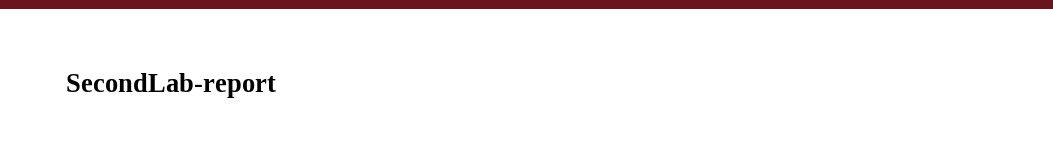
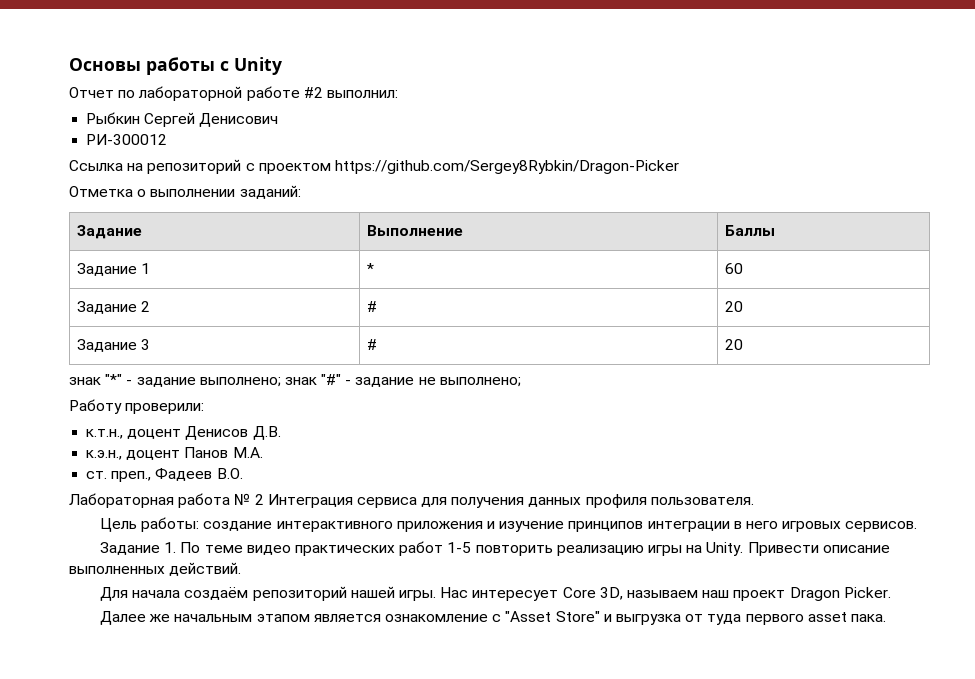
- SecondLab-report
+ Основы работы с Unity
+ Отчет по лабораторной работе #2 выполнил:
+ Рыбкин Сергей Денисович
+ РИ-300012
+ Ссылка на репозиторий с проектом https://github.com/Sergey8Rybkin/Dragon-Picker
+ Отметка о выполнении заданий:
+ Задание | Выполнение | Баллы
+ Задание 1 | * | 60
+ Задание 2 | # | 20
+ Задание 3 | # | 20
+ знак "*" - задание выполнено; знак "#" - задание не выполнено;
+ Работу проверили:
+ к.т.н., доцент Денисов Д.В.
+ к.э.н., доцент Панов М.А.
+ ст. преп., Фадеев В.О.
+ Лабораторная работа № 2 Интеграция сервиса для получения данных профиля пользователя.
+ Цель работы: создание интерактивного приложения и изучение принципов интеграции в него игровых сервисов.
+ Задание 1. По теме видео практических работ 1-5 повторить реализацию игры на Unity. Привести описание выполненных действий.
+ Для начала создаём репозиторий нашей игры. Нас интересует Core 3D, называем наш проект Dragon Picker.
+ Далее же начальным этапом является ознакомление с "Asset Store" и выгрузка от туда первого asset пака.

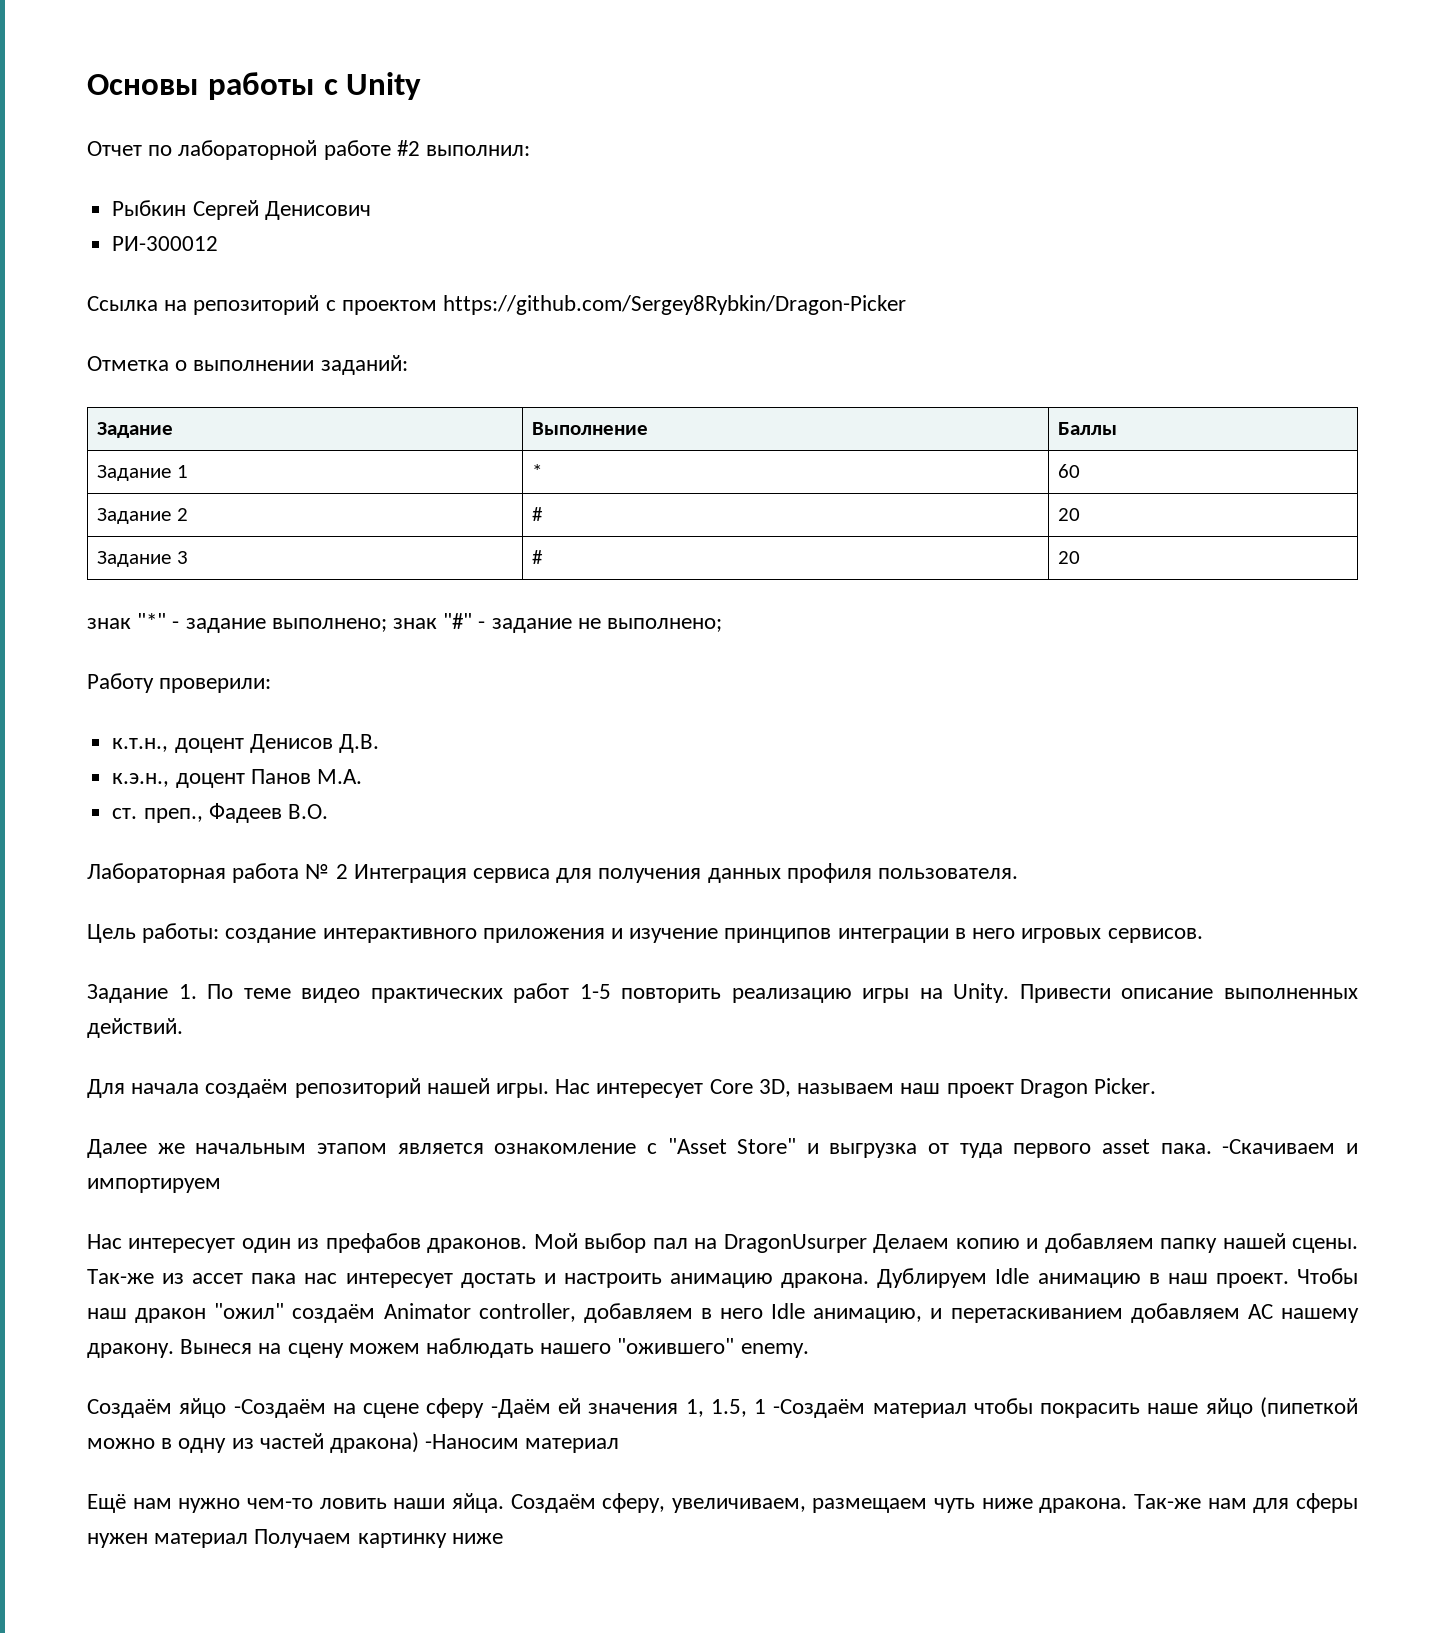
+ -Скачиваем и импортируем
+ Нас интересует один из префабов драконов. Мой выбор пал на DragonUsurper Делаем копию и добавляем папку нашей сцены. Так-же из ассет пака нас интересует достать и настроить анимацию дракона. Дублируем Idle анимацию в наш проект. Чтобы наш дракон "ожил" создаём Animator controller, добавляем в него Idle анимацию, и перетаскиванием добавляем AC нашему дракону. Вынеся на сцену можем наблюдать нашего "ожившего" enemy.
+ Создаём яйцо -Создаём на сцене сферу -Даём ей значения 1, 1.5, 1 -Создаём материал чтобы покрасить наше яйцо (пипеткой можно в одну из частей дракона) -Наносим материал
+ Ещё нам нужно чем-то ловить наши яйца. Создаём сферу, увеличиваем, размещаем чуть ниже дракона. Так-же нам для сферы нужен материал Получаем картинку ниже

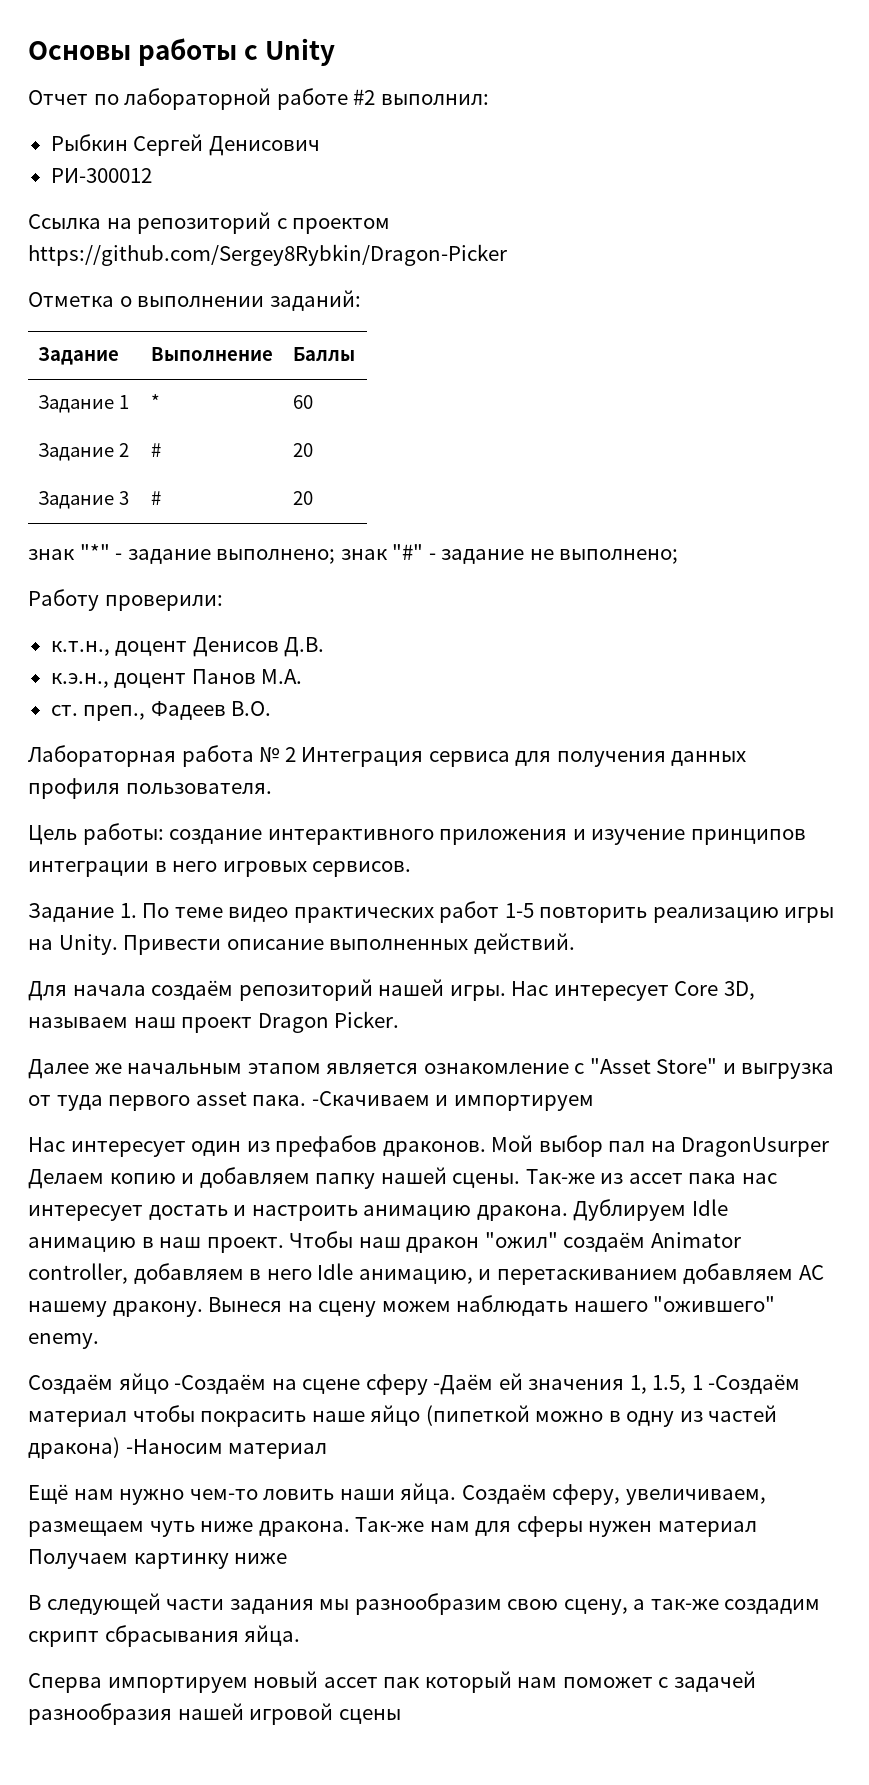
+ В следующей части задания мы разнообразим свою сцену, а так-же создадим скрипт сбрасывания яйца.
+ Сперва импортируем новый ассет пак который нам поможет с задачей разнообразия нашей игровой сцены

